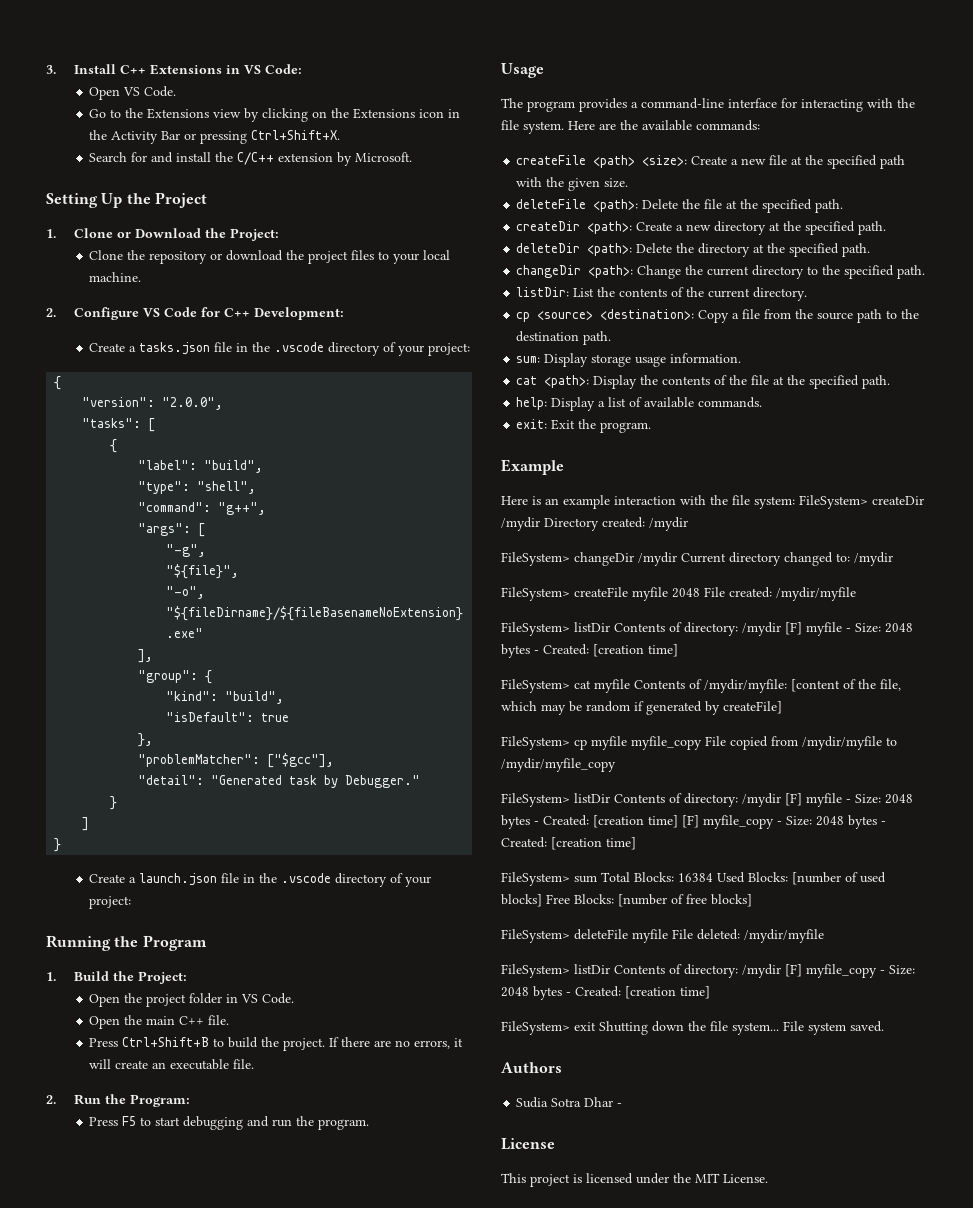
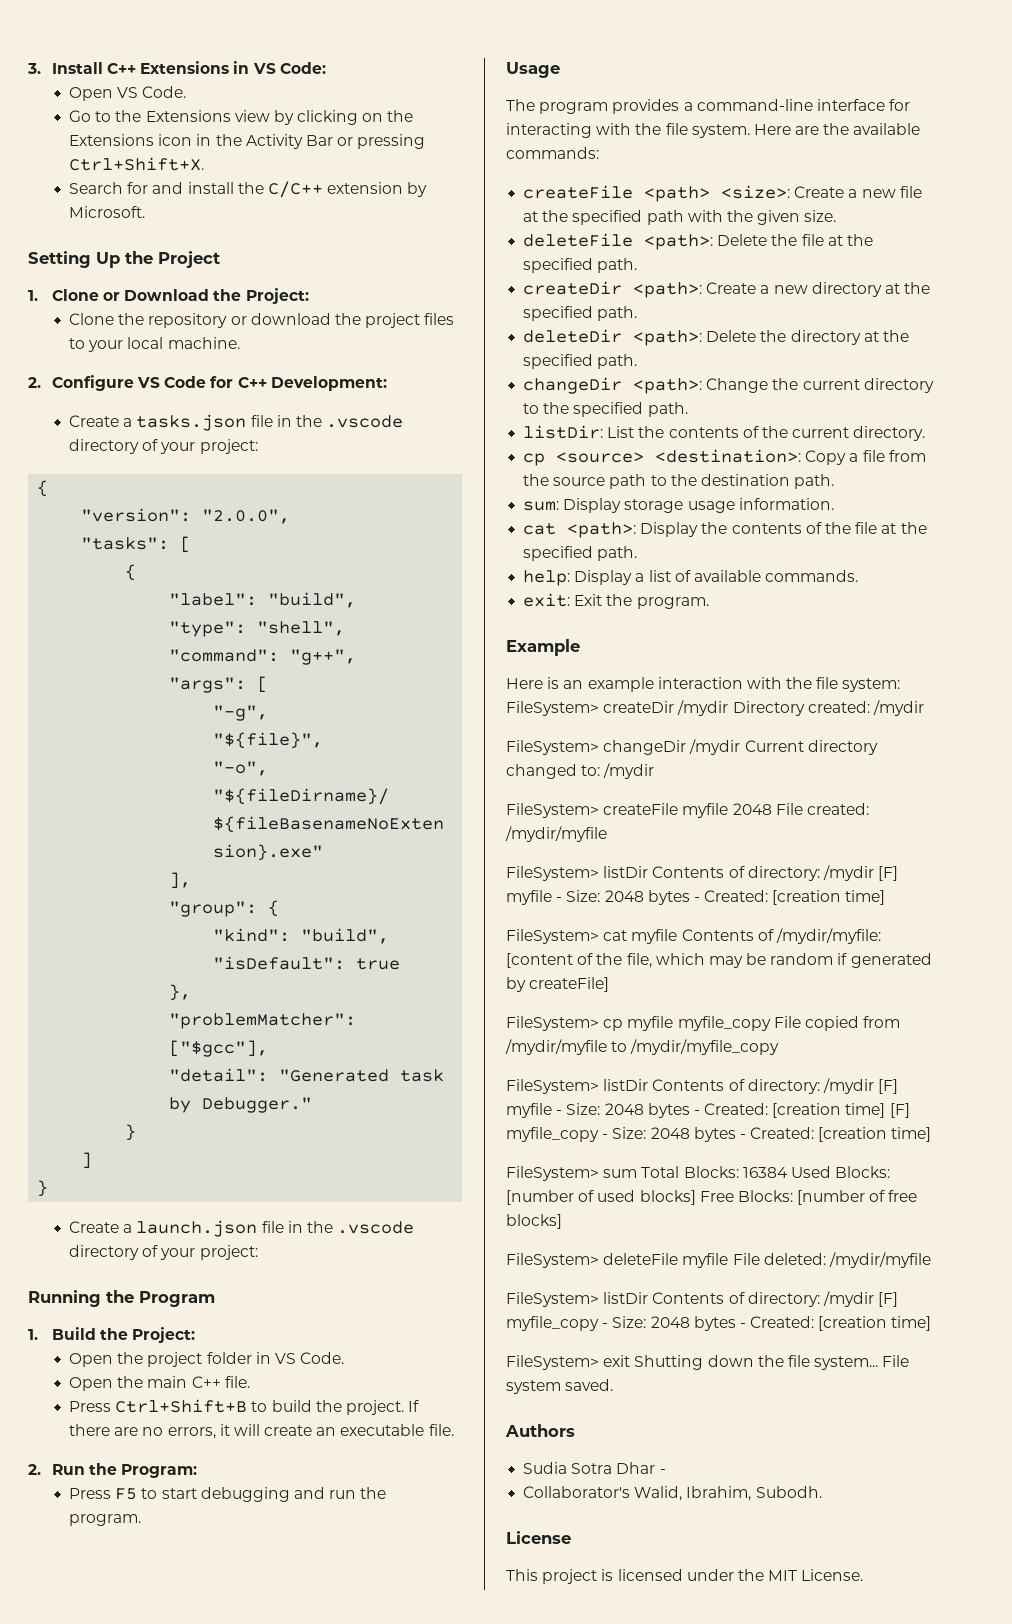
+ Collaborator's Walid, Ibrahim, Subodh.

